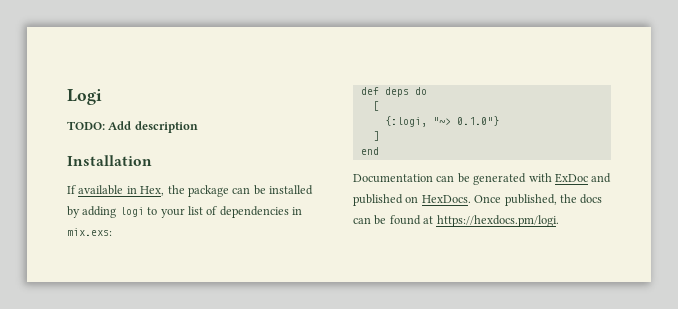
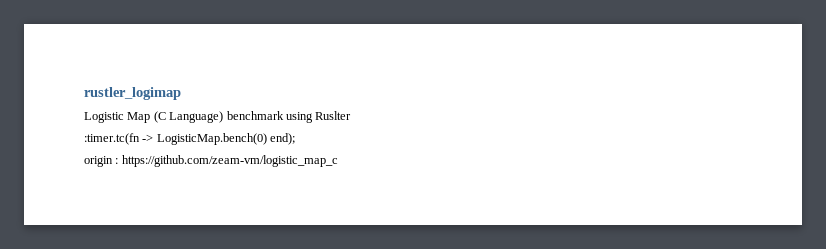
- Logi
- TODO: Add description
- Installation
- If available in Hex, the package can be installed by adding logi to your list of dependencies in mix.exs:
- def deps do
- [
- {:logi, "~> 0.1.0"}
- ]
- end
- Documentation can be generated with ExDoc and published on HexDocs. Once published, the docs can be found at https://hexdocs.pm/logi.
+ rustler_logimap
+ Logistic Map (C Language) benchmark using Ruslter
+ :timer.tc(fn -> LogisticMap.bench(0) end);
+ origin : https://github.com/zeam-vm/logistic_map_c

